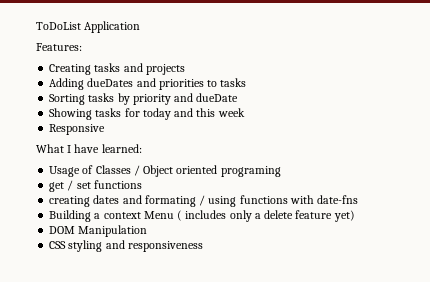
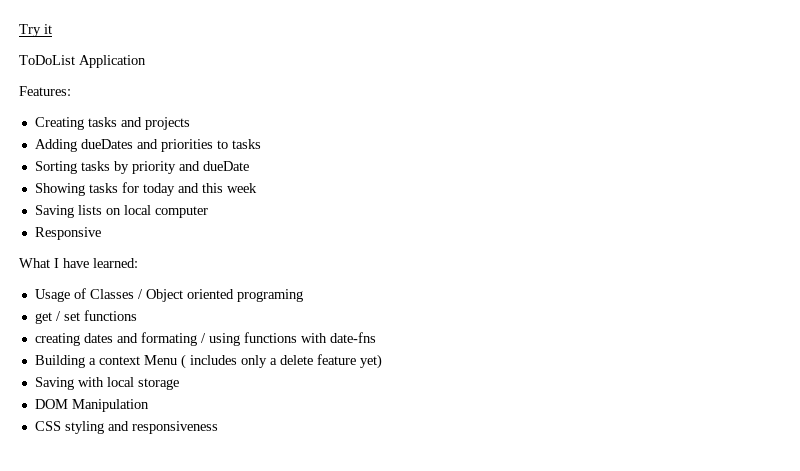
+ Try it
+ Saving lists on local computer
+ Saving with local storage

